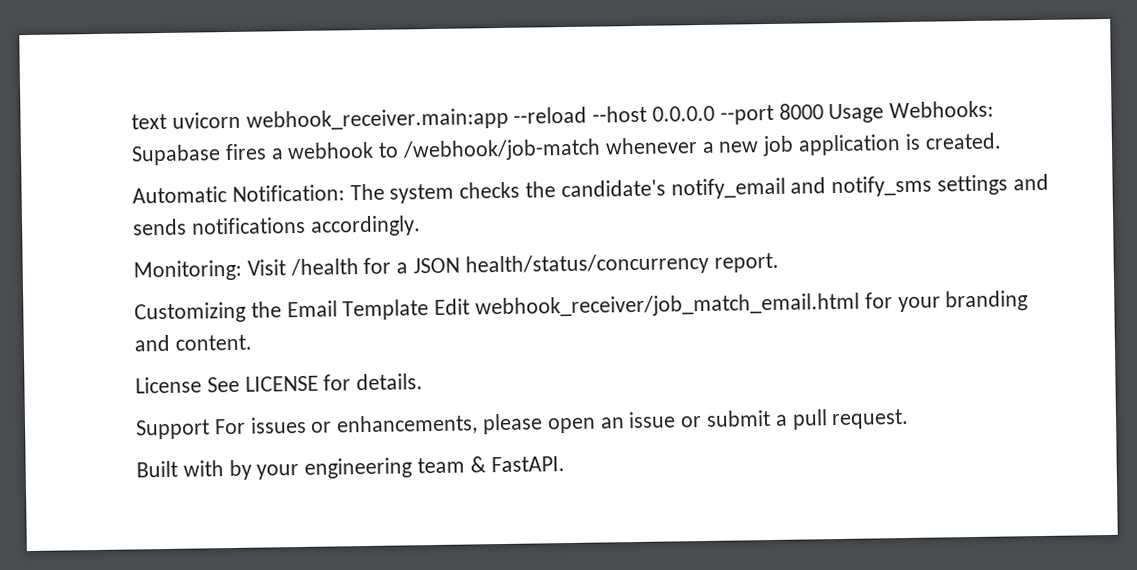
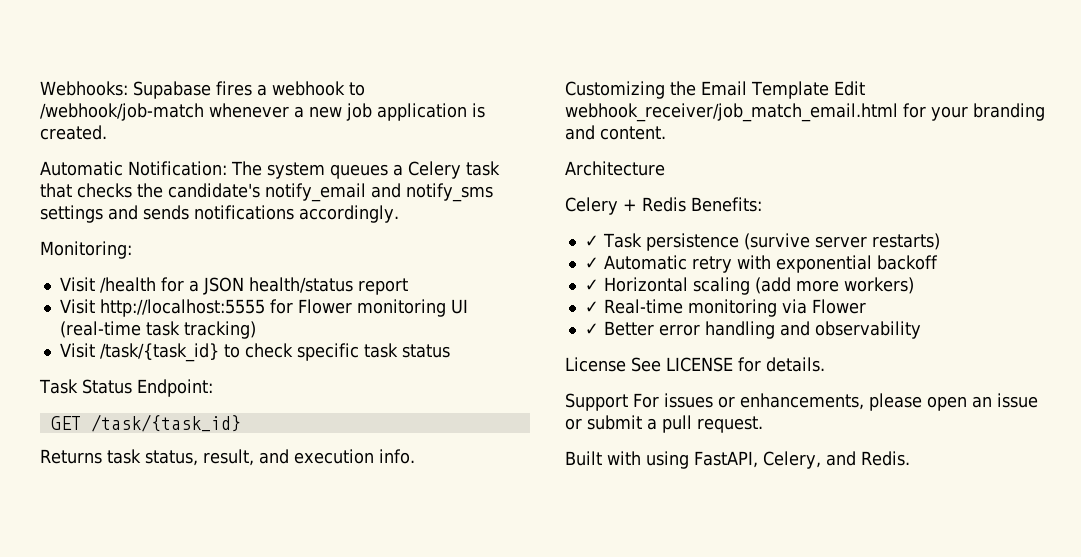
- text uvicorn webhook_receiver.main:app --reload --host 0.0.0.0 --port 8000 Usage Webhooks: Supabase fires a webhook to /webhook/job-match whenever a new job application is created.
+ Webhooks: Supabase fires a webhook to /webhook/job-match whenever a new job application is created.
- Automatic Notification: The system checks the candidate's notify_email and notify_sms settings and sends notifications accordingly.
+ Automatic Notification: The system queues a Celery task that checks the candidate's notify_email and notify_sms settings and sends notifications accordingly.
- Monitoring: Visit /health for a JSON health/status/concurrency report.
+ Monitoring:
+ Visit /health for a JSON health/status report
+ Visit http://localhost:5555 for Flower monitoring UI (real-time task tracking)
+ Visit /task/{task_id} to check specific task status
+ Task Status Endpoint:
+ GET /task/{task_id}
+ Returns task status, result, and execution info.
+ Architecture
+ Celery + Redis Benefits:
+ ✓ Task persistence (survive server restarts)
+ ✓ Automatic retry with exponential backoff
+ ✓ Horizontal scaling (add more workers)
+ ✓ Real-time monitoring via Flower
+ ✓ Better error handling and observability
- Built with by your engineering team & FastAPI.
+ Built with using FastAPI, Celery, and Redis.

